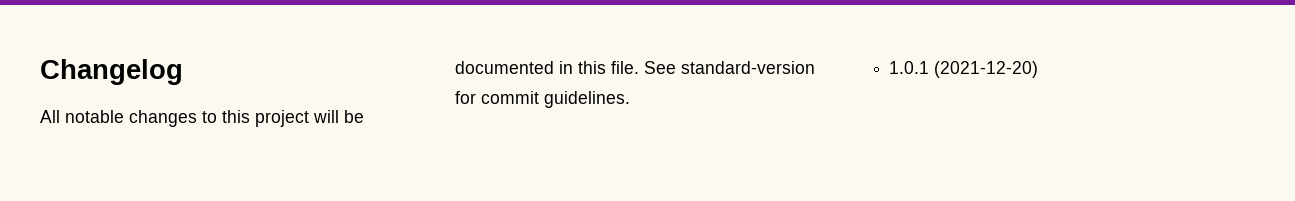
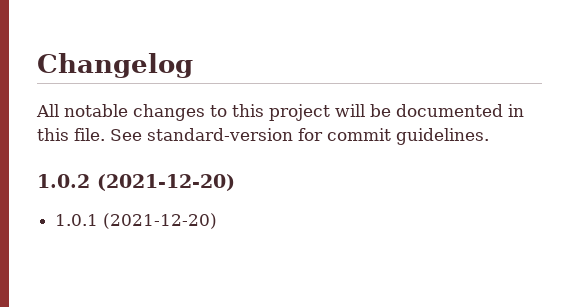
+ 1.0.2 (2021-12-20)

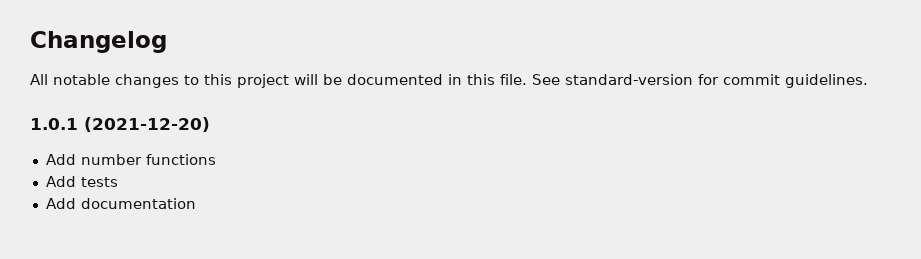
- 1.0.2 (2021-12-20)
+ 1.0.1 (2021-12-20)
- 1.0.1 (2021-12-20)
+ Add number functions
+ Add tests
+ Add documentation

